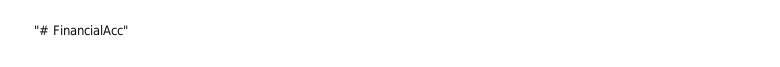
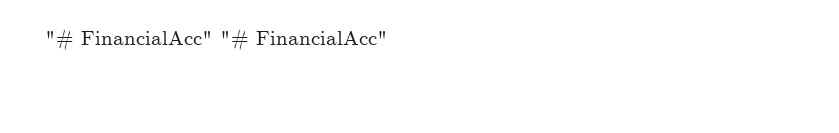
- "# FinancialAcc"
+ "# FinancialAcc" "# FinancialAcc"

